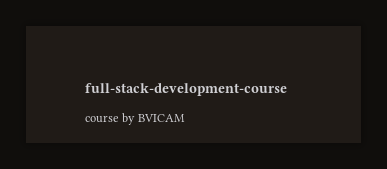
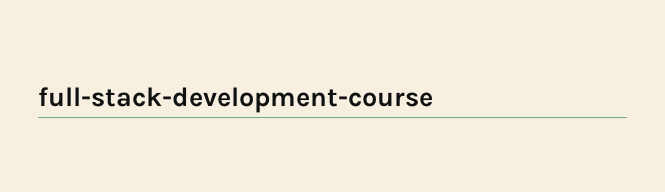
- course by BVICAM

